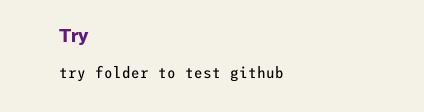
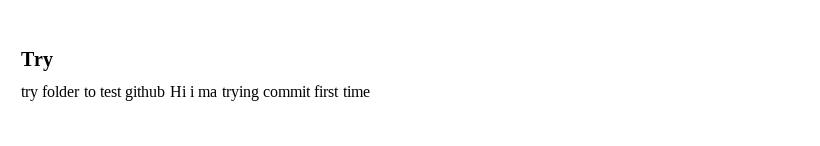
- try folder to test github
+ try folder to test github Hi i ma trying commit first time

